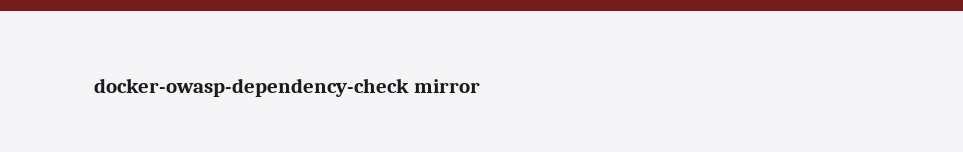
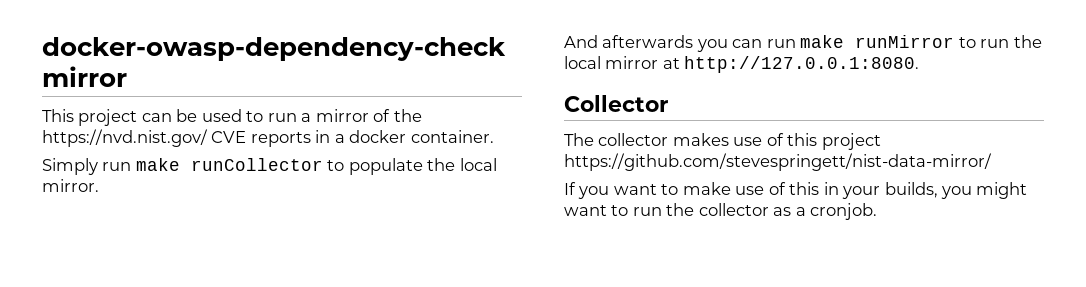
+ This project can be used to run a mirror of the https://nvd.nist.gov/ CVE reports in a docker container.
+ Simply run make runCollector to populate the local mirror.
+ And afterwards you can run make runMirror to run the local mirror at http://127.0.0.1:8080.
+ Collector
+ The collector makes use of this project https://github.com/stevespringett/nist-data-mirror/
+ If you want to make use of this in your builds, you might want to run the collector as a cronjob.

